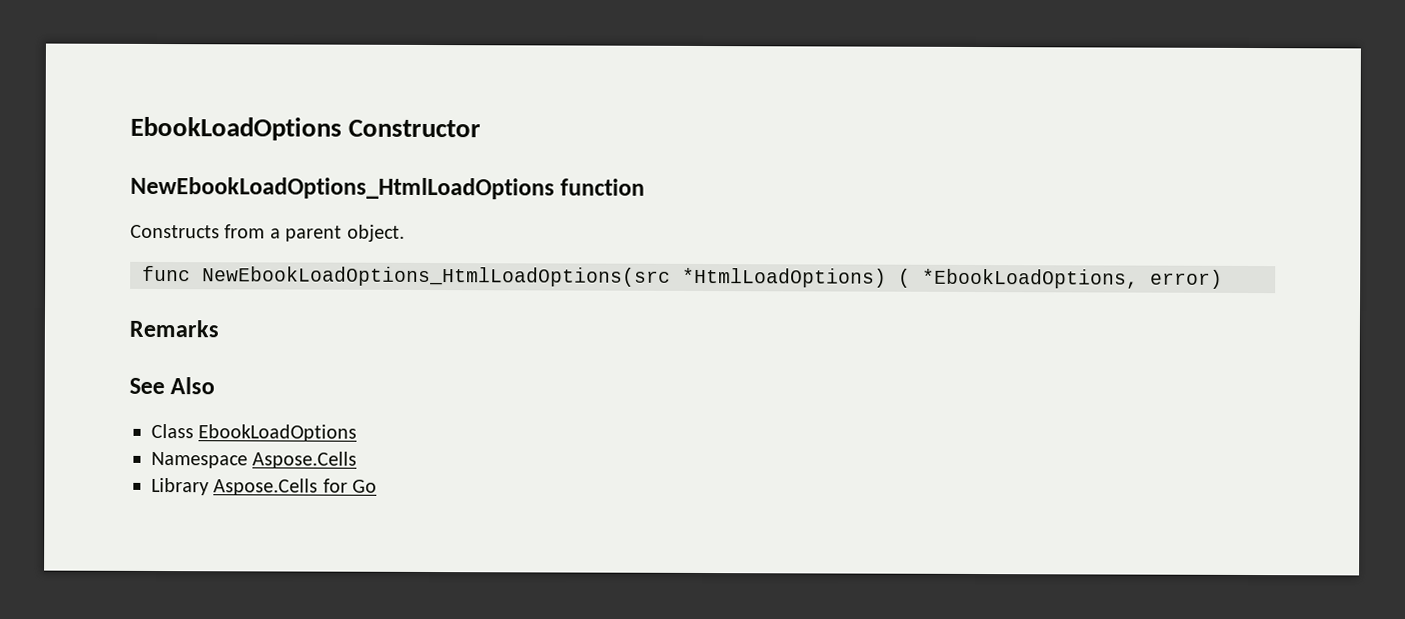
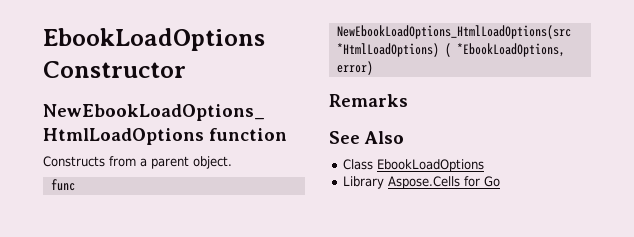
- Namespace Aspose.Cells

